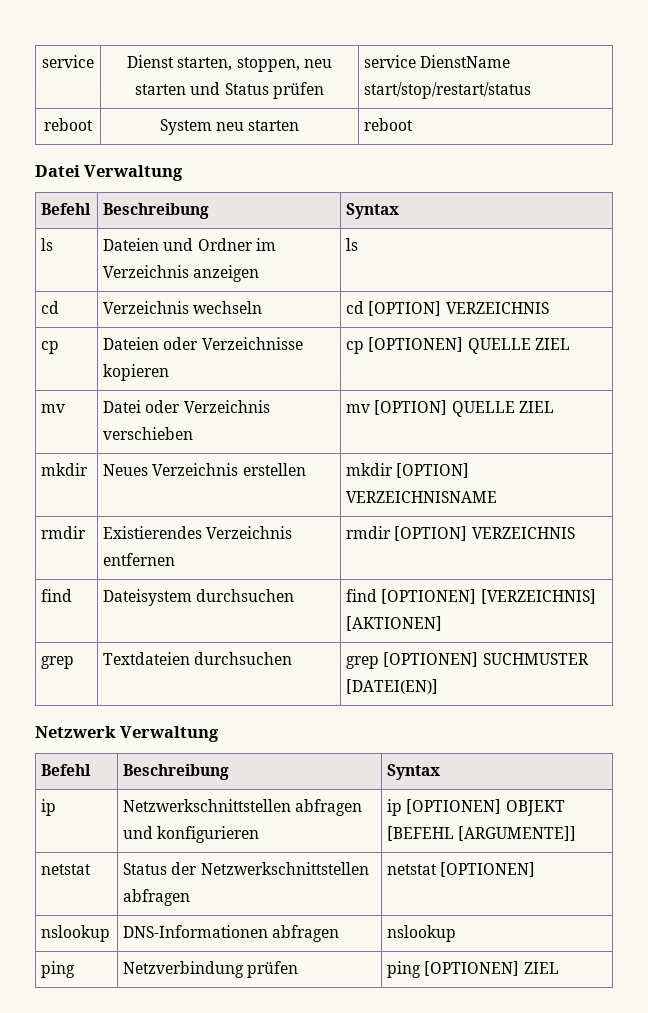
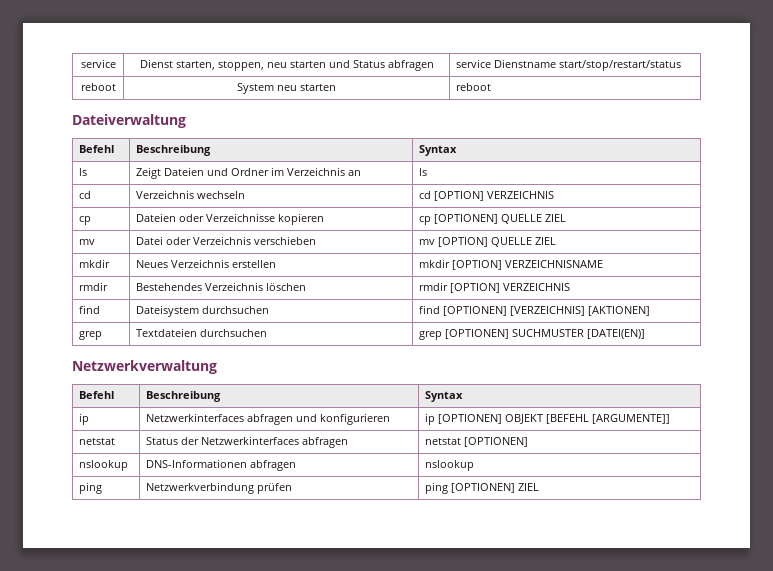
- service | Dienst starten, stoppen, neu starten und Status prüfen | service DienstName start/stop/restart/status
+ service | Dienst starten, stoppen, neu starten und Status abfragen | service Dienstname start/stop/restart/status
- Datei Verwaltung
+ Dateiverwaltung
- ls | Dateien und Ordner im Verzeichnis anzeigen | ls
+ ls | Zeigt Dateien und Ordner im Verzeichnis an | ls
- rmdir | Existierendes Verzeichnis entfernen | rmdir [OPTION] VERZEICHNIS
+ rmdir | Bestehendes Verzeichnis löschen | rmdir [OPTION] VERZEICHNIS
- Netzwerk Verwaltung
+ Netzwerkverwaltung
- ip | Netzwerkschnittstellen abfragen und konfigurieren | ip [OPTIONEN] OBJEKT [BEFEHL [ARGUMENTE]]
+ ip | Netzwerkinterfaces abfragen und konfigurieren | ip [OPTIONEN] OBJEKT [BEFEHL [ARGUMENTE]]
- netstat | Status der Netzwerkschnittstellen abfragen | netstat [OPTIONEN]
+ netstat | Status der Netzwerkinterfaces abfragen | netstat [OPTIONEN]
- ping | Netzverbindung prüfen | ping [OPTIONEN] ZIEL
+ ping | Netzwerkverbindung prüfen | ping [OPTIONEN] ZIEL

